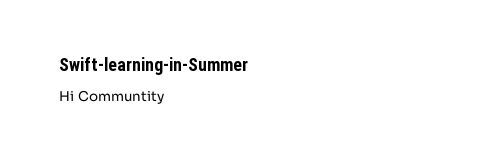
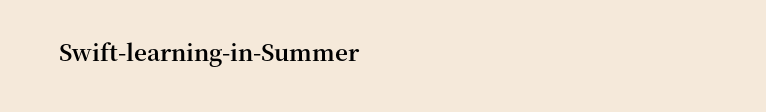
- Hi Communtity

